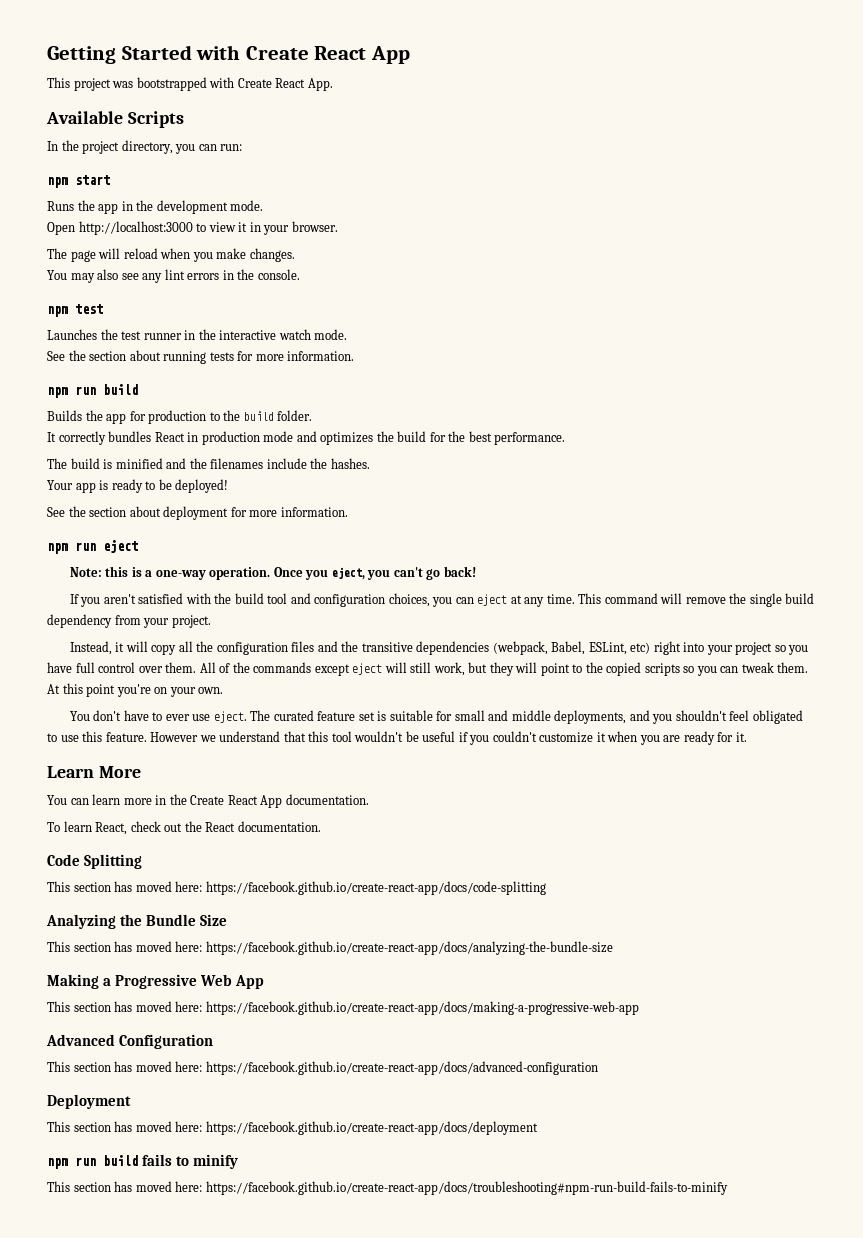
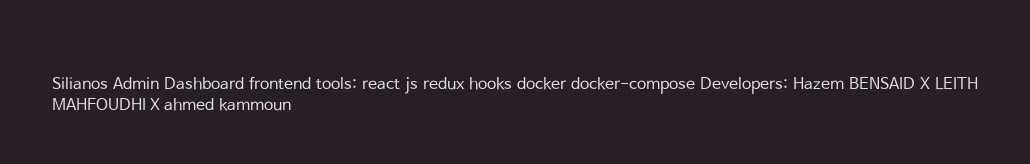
- Getting Started with Create React App
- This project was bootstrapped with Create React App.
- Available Scripts
- In the project directory, you can run:
- npm start
- Runs the app in the development mode.
- Open http://localhost:3000 to view it in your browser.
- The page will reload when you make changes.
- You may also see any lint errors in the console.
- npm test
- Launches the test runner in the interactive watch mode.
- See the section about running tests for more information.
- npm run build
- Builds the app for production to the build folder.
- It correctly bundles React in production mode and optimizes the build for the best performance.
- The build is minified and the filenames include the hashes.
- Your app is ready to be deployed!
- See the section about deployment for more information.
- npm run eject
- Note: this is a one-way operation. Once you eject, you can't go back!
- If you aren't satisfied with the build tool and configuration choices, you can eject at any time. This command will remove the single build dependency from your project.
- Instead, it will copy all the configuration files and the transitive dependencies (webpack, Babel, ESLint, etc) right into your project so you have full control over them. All of the commands except eject will still work, but they will point to the copied scripts so you can tweak them. At this point you're on your own.
- You don't have to ever use eject. The curated feature set is suitable for small and middle deployments, and you shouldn't feel obligated to use this feature. However we understand that this tool wouldn't be useful if you couldn't customize it when you are ready for it.
- Learn More
- You can learn more in the Create React App documentation.
- To learn React, check out the React documentation.
- Code Splitting
- This section has moved here: https://facebook.github.io/create-react-app/docs/code-splitting
- Analyzing the Bundle Size
- This section has moved here: https://facebook.github.io/create-react-app/docs/analyzing-the-bundle-size
- Making a Progressive Web App
- This section has moved here: https://facebook.github.io/create-react-app/docs/making-a-progressive-web-app
- Advanced Configuration
- This section has moved here: https://facebook.github.io/create-react-app/docs/advanced-configuration
- Deployment
- This section has moved here: https://facebook.github.io/create-react-app/docs/deployment
- npm run build fails to minify
- This section has moved here: https://facebook.github.io/create-react-app/docs/troubleshooting#npm-run-build-fails-to-minify
+ Silianos Admin Dashboard frontend tools: react js redux hooks docker docker-compose Developers: Hazem BENSAID X LEITH MAHFOUDHI X ahmed kammoun

